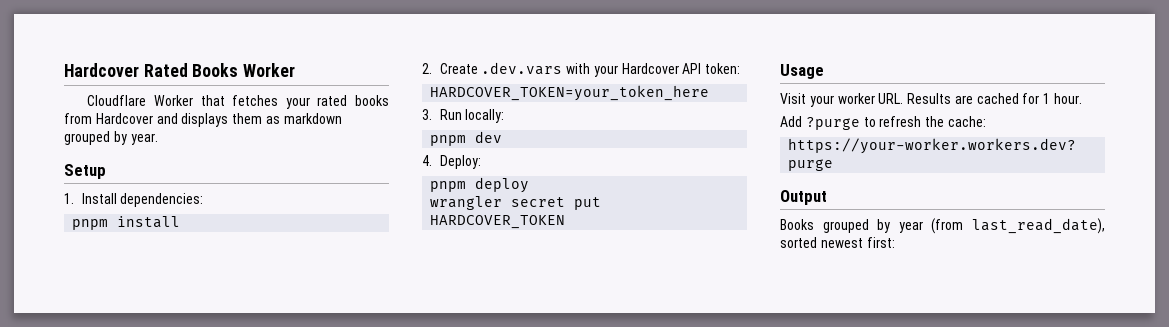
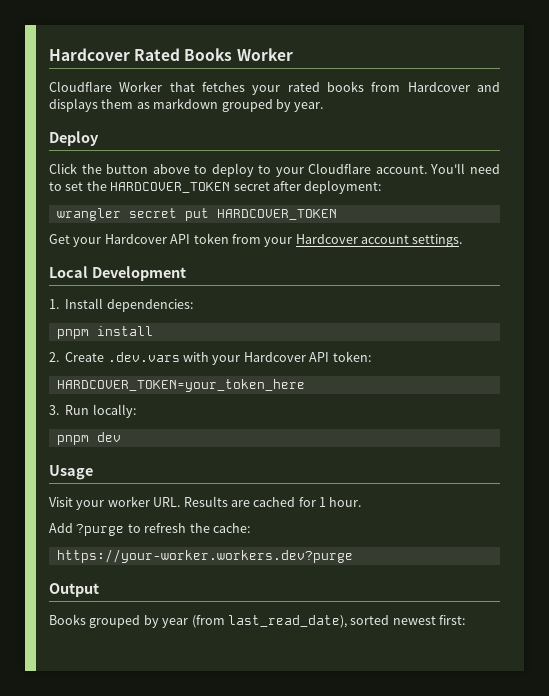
- Setup
+ Deploy
+ Click the button above to deploy to your Cloudflare account. You'll need to set the HARDCOVER_TOKEN secret after deployment:
+ wrangler secret put HARDCOVER_TOKEN
+ Get your Hardcover API token from your Hardcover account settings.
+ Local Development
- 4. Deploy:
- pnpm deploy
- wrangler secret put HARDCOVER_TOKEN

